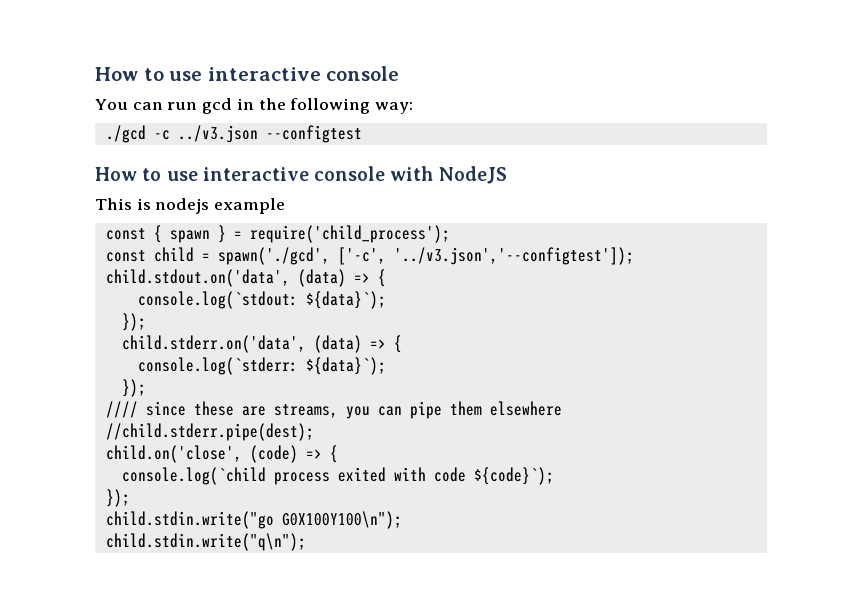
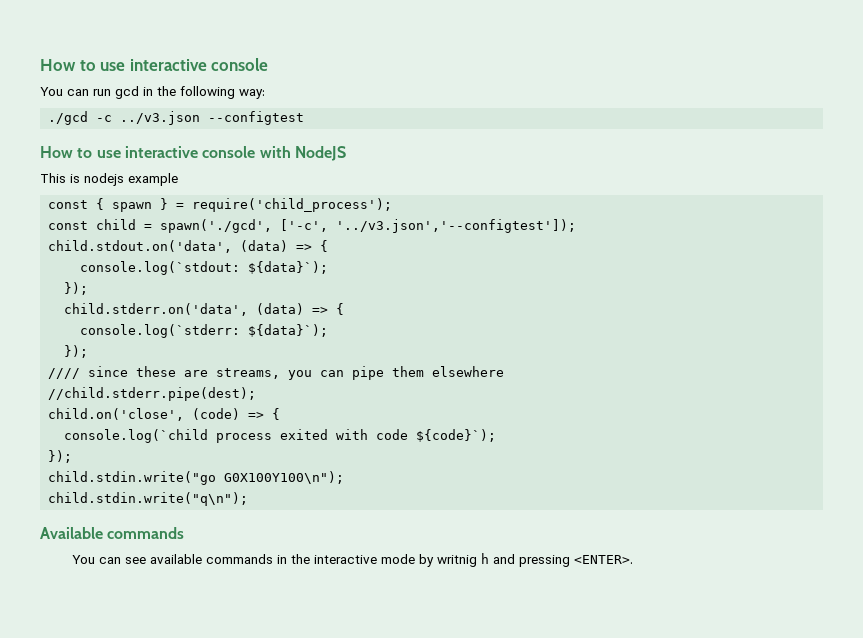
+ Available commands
+ You can see available commands in the interactive mode by writnig h and pressing <ENTER>.

